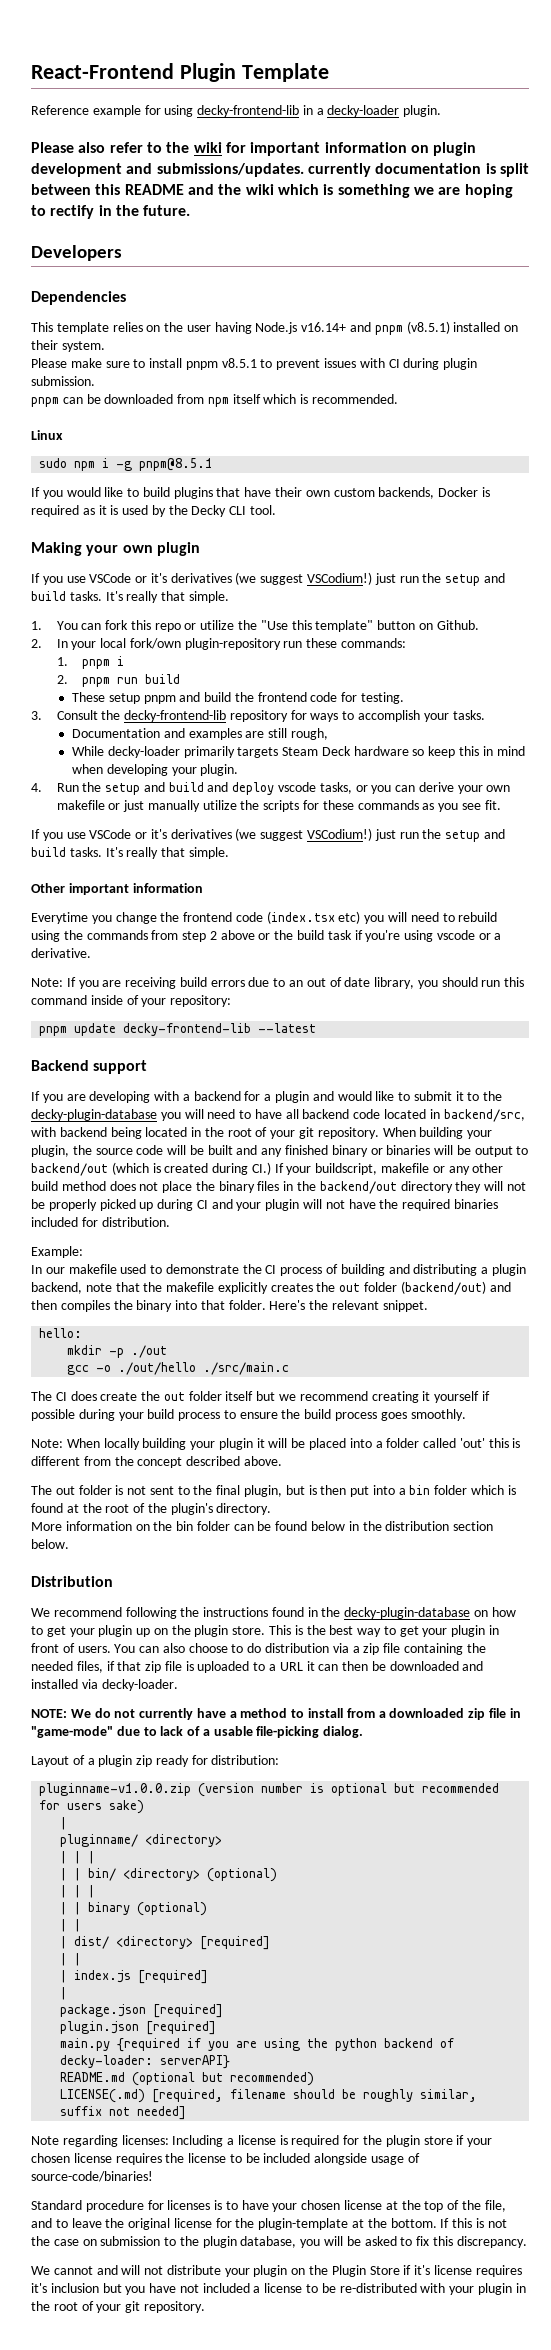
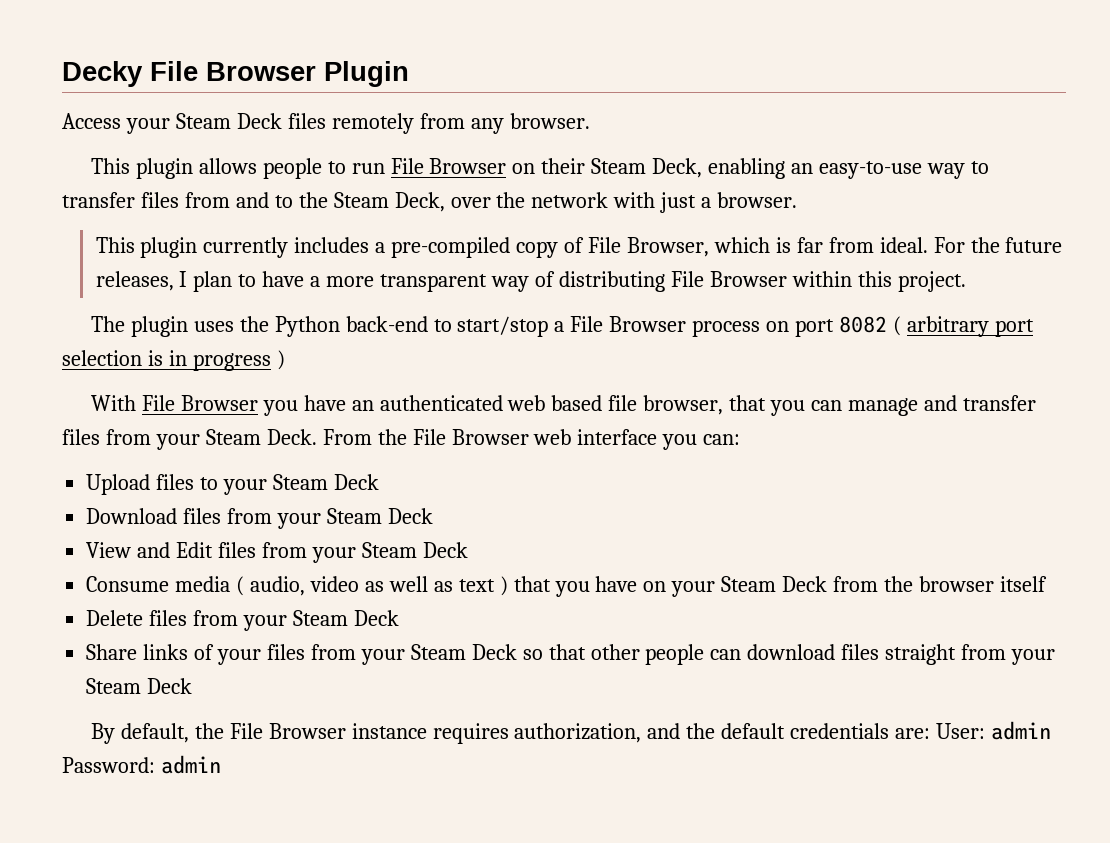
- React-Frontend Plugin Template
- Reference example for using decky-frontend-lib in a decky-loader plugin.
- Please also refer to the wiki for important information on plugin development and submissions/updates. currently documentation is split between this README and the wiki which is something we are hoping to rectify in the future.
- Developers
- Dependencies
- This template relies on the user having Node.js v16.14+ and pnpm (v8.5.1) installed on their system.
- Please make sure to install pnpm v8.5.1 to prevent issues with CI during plugin submission.
- pnpm can be downloaded from npm itself which is recommended.
- Linux
- sudo npm i -g pnpm@8.5.1
- If you would like to build plugins that have their own custom backends, Docker is required as it is used by the Decky CLI tool.
- Making your own plugin
- If you use VSCode or it's derivatives (we suggest VSCodium!) just run the setup and build tasks. It's really that simple.
- 1. You can fork this repo or utilize the "Use this template" button on Github.
- 2. In your local fork/own plugin-repository run these commands:
- 1. pnpm i
- 2. pnpm run build
- These setup pnpm and build the frontend code for testing.
- 3. Consult the decky-frontend-lib repository for ways to accomplish your tasks.
- Documentation and examples are still rough,
- While decky-loader primarily targets Steam Deck hardware so keep this in mind when developing your plugin.
- 4. Run the setup and build and deploy vscode tasks, or you can derive your own makefile or just manually utilize the scripts for these commands as you see fit.
- If you use VSCode or it's derivatives (we suggest VSCodium!) just run the setup and build tasks. It's really that simple.
- Other important information
- Everytime you change the frontend code (index.tsx etc) you will need to rebuild using the commands from step 2 above or the build task if you're using vscode or a derivative.
- Note: If you are receiving build errors due to an out of date library, you should run this command inside of your repository:
- pnpm update decky-frontend-lib --latest
- Backend support
- If you are developing with a backend for a plugin and would like to submit it to the decky-plugin-database you will need to have all backend code located in backend/src, with backend being located in the root of your git repository. When building your plugin, the source code will be built and any finished binary or binaries will be output to backend/out (which is created during CI.) If your buildscript, makefile or any other build method does not place the binary files in the backend/out directory they will not be properly picked up during CI and your plugin will not have the required binaries included for distribution.
- Example:
- In our makefile used to demonstrate the CI process of building and distributing a plugin backend, note that the makefile explicitly creates the out folder (backend/out) and then compiles the binary into that folder. Here's the relevant snippet.
- hello:
- mkdir -p ./out
- gcc -o ./out/hello ./src/main.c
- The CI does create the out folder itself but we recommend creating it yourself if possible during your build process to ensure the build process goes smoothly.
- Note: When locally building your plugin it will be placed into a folder called 'out' this is different from the concept described above.
- The out folder is not sent to the final plugin, but is then put into a bin folder which is found at the root of the plugin's directory.
- More information on the bin folder can be found below in the distribution section below.
- Distribution
- We recommend following the instructions found in the decky-plugin-database on how to get your plugin up on the plugin store. This is the best way to get your plugin in front of users. You can also choose to do distribution via a zip file containing the needed files, if that zip file is uploaded to a URL it can then be downloaded and installed via decky-loader.
- NOTE: We do not currently have a method to install from a downloaded zip file in "game-mode" due to lack of a usable file-picking dialog.
- Layout of a plugin zip ready for distribution:
- pluginname-v1.0.0.zip (version number is optional but recommended for users sake)
- |
- pluginname/ <directory>
- | | |
- | | bin/ <directory> (optional)
- | | |
- | | binary (optional)
- | |
- | dist/ <directory> [required]
- | |
- | index.js [required]
- |
- package.json [required]
- plugin.json [required]
- main.py {required if you are using the python backend of decky-loader: serverAPI}
- README.md (optional but recommended)
- LICENSE(.md) [required, filename should be roughly similar, suffix not needed]
- Note regarding licenses: Including a license is required for the plugin store if your chosen license requires the license to be included alongside usage of source-code/binaries!
- Standard procedure for licenses is to have your chosen license at the top of the file, and to leave the original license for the plugin-template at the bottom. If this is not the case on submission to the plugin database, you will be asked to fix this discrepancy.
- We cannot and will not distribute your plugin on the Plugin Store if it's license requires it's inclusion but you have not included a license to be re-distributed with your plugin in the root of your git repository.
+ Decky File Browser Plugin
+ Access your Steam Deck files remotely from any browser.
+ This plugin allows people to run File Browser on their Steam Deck, enabling an easy-to-use way to transfer files from and to the Steam Deck, over the network with just a browser.
+ This plugin currently includes a pre-compiled copy of File Browser, which is far from ideal. For the future releases, I plan to have a more transparent way of distributing File Browser within this project.
+ The plugin uses the Python back-end to start/stop a File Browser process on port 8082 ( arbitrary port selection is in progress )
+ With File Browser you have an authenticated web based file browser, that you can manage and transfer files from your Steam Deck. From the File Browser web interface you can:
+ Upload files to your Steam Deck
+ Download files from your Steam Deck
+ View and Edit files from your Steam Deck
+ Consume media ( audio, video as well as text ) that you have on your Steam Deck from the browser itself
+ Delete files from your Steam Deck
+ Share links of your files from your Steam Deck so that other people can download files straight from your Steam Deck
+ By default, the File Browser instance requires authorization, and the default credentials are: User: admin Password: admin

